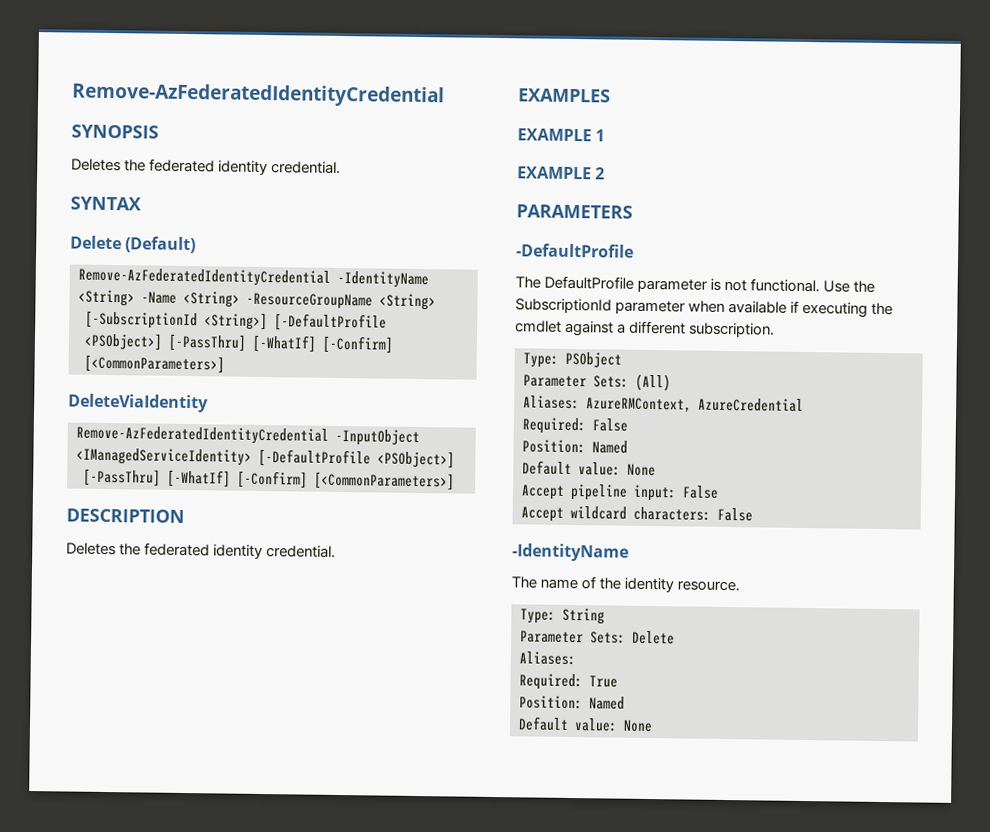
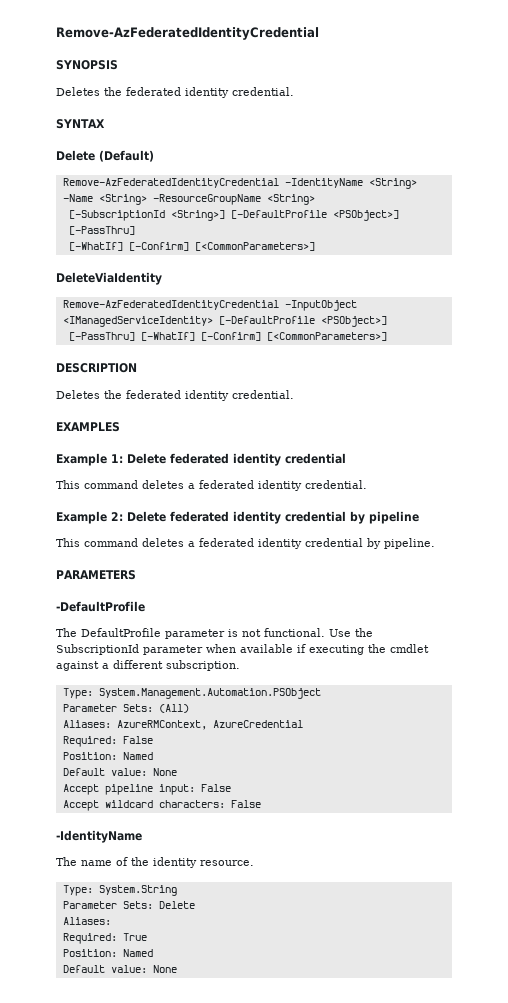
- [-SubscriptionId <String>] [-DefaultProfile <PSObject>] [-PassThru] [-WhatIf] [-Confirm] [<CommonParameters>]
+ [-SubscriptionId <String>] [-DefaultProfile <PSObject>] [-PassThru]
+ [-WhatIf] [-Confirm] [<CommonParameters>]
- EXAMPLE 1
- EXAMPLE 2
+ Example 1: Delete federated identity credential
+ This command deletes a federated identity credential.
+ Example 2: Delete federated identity credential by pipeline
+ This command deletes a federated identity credential by pipeline.
- Type: PSObject
+ Type: System.Management.Automation.PSObject
- Type: String
+ Type: System.String

